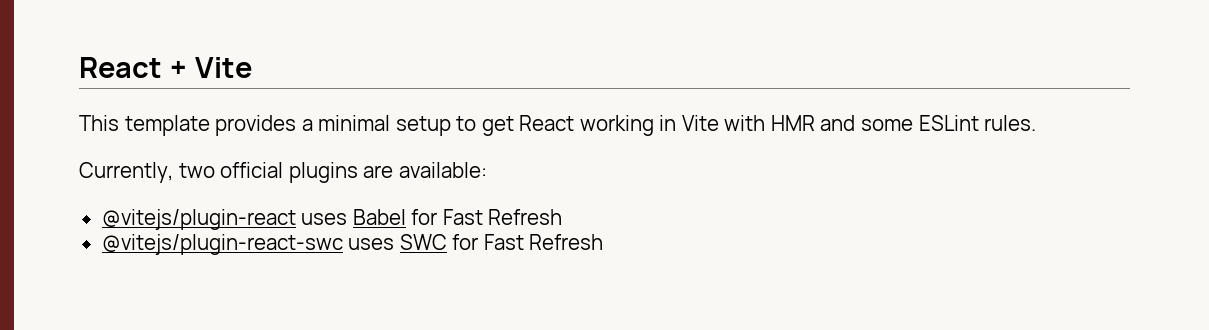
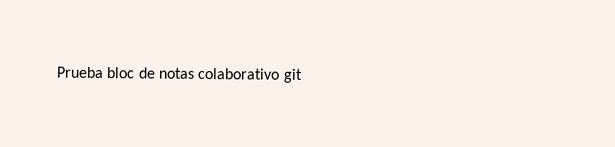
- React + Vite
- This template provides a minimal setup to get React working in Vite with HMR and some ESLint rules.
- Currently, two official plugins are available:
- @vitejs/plugin-react uses Babel for Fast Refresh
- @vitejs/plugin-react-swc uses SWC for Fast Refresh
+ Prueba bloc de notas colaborativo git

